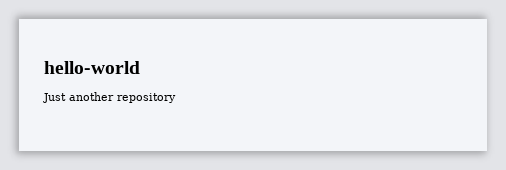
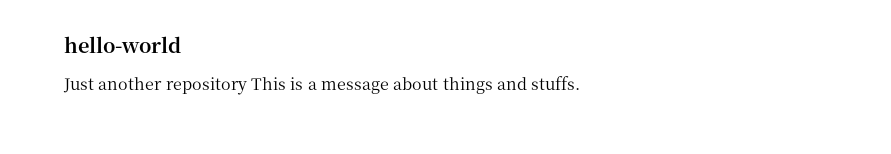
- Just another repository
+ Just another repository This is a message about things and stuffs.

